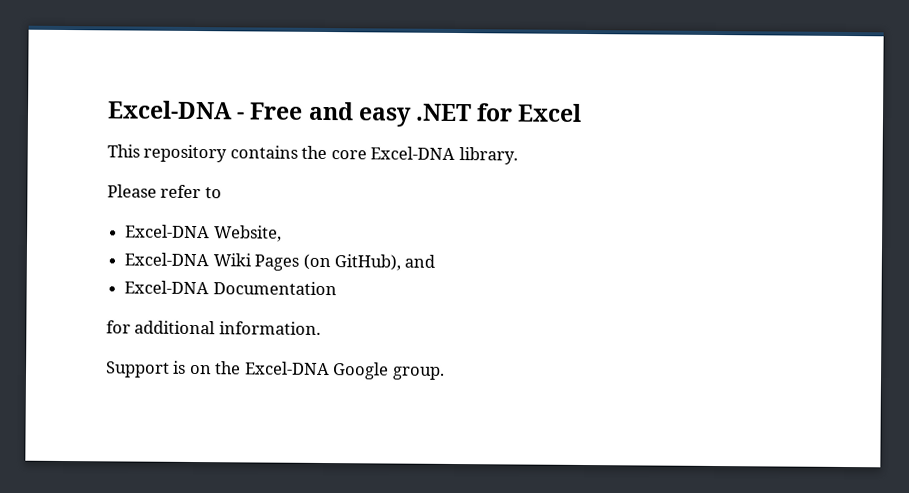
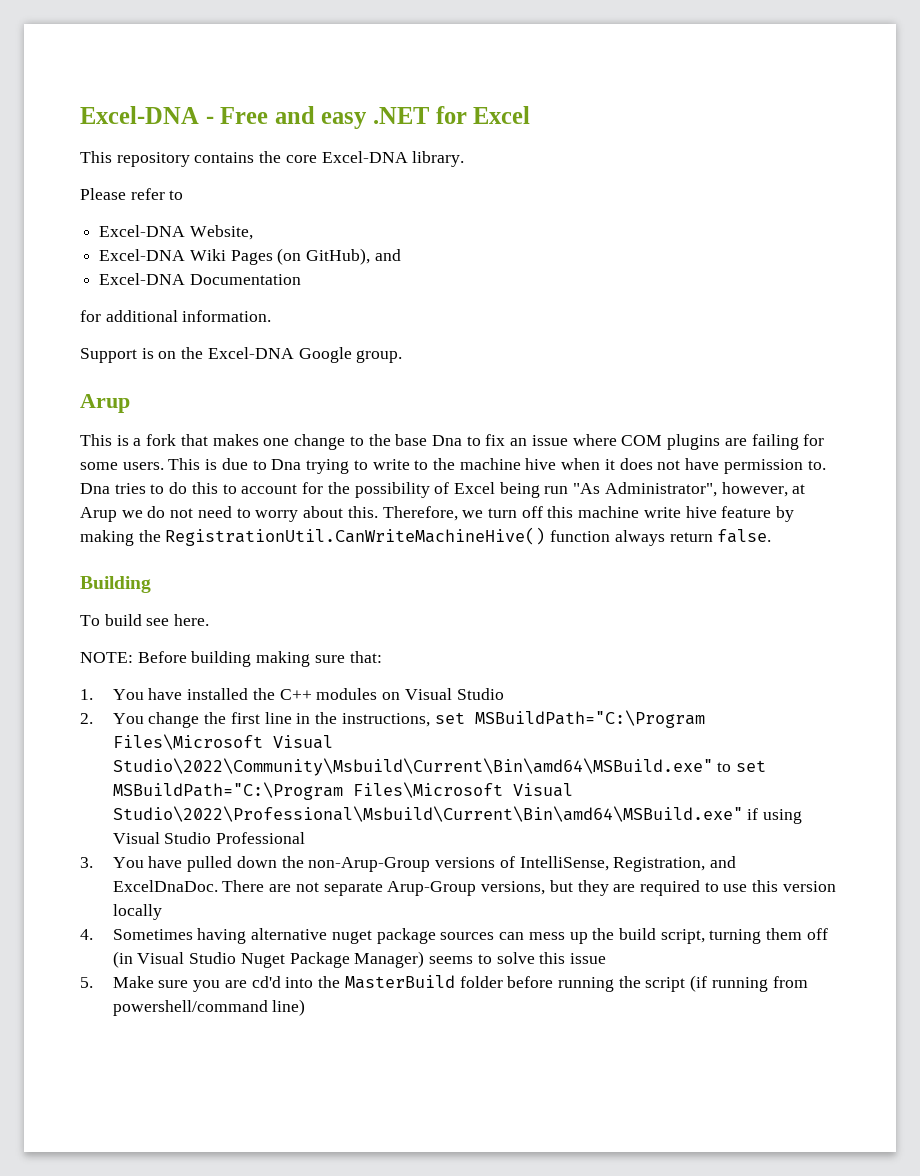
  Support is on the Excel-DNA Google group.
+ Arup
+ This is a fork that makes one change to the base Dna to fix an issue where COM plugins are failing for some users. This is due to Dna trying to write to the machine hive when it does not have permission to. Dna tries to do this to account for the possibility of Excel being run "As Administrator", however, at Arup we do not need to worry about this. Therefore, we turn off this machine write hive feature by making the RegistrationUtil.CanWriteMachineHive() function always return false.
+ Building
+ To build see here.
+ NOTE: Before building making sure that:
+ 1. You have installed the C++ modules on Visual Studio
+ 2. You change the first line in the instructions, set MSBuildPath="C:\Program Files\Microsoft Visual Studio\2022\Community\Msbuild\Current\Bin\amd64\MSBuild.exe" to set MSBuildPath="C:\Program Files\Microsoft Visual Studio\2022\Professional\Msbuild\Current\Bin\amd64\MSBuild.exe" if using Visual Studio Professional
+ 3. You have pulled down the non-Arup-Group versions of IntelliSense, Registration, and ExcelDnaDoc. There are not separate Arup-Group versions, but they are required to use this version locally
+ 4. Sometimes having alternative nuget package sources can mess up the build script, turning them off (in Visual Studio Nuget Package Manager) seems to solve this issue
+ 5. Make sure you are cd'd into the MasterBuild folder before running the script (if running from powershell/command line)

